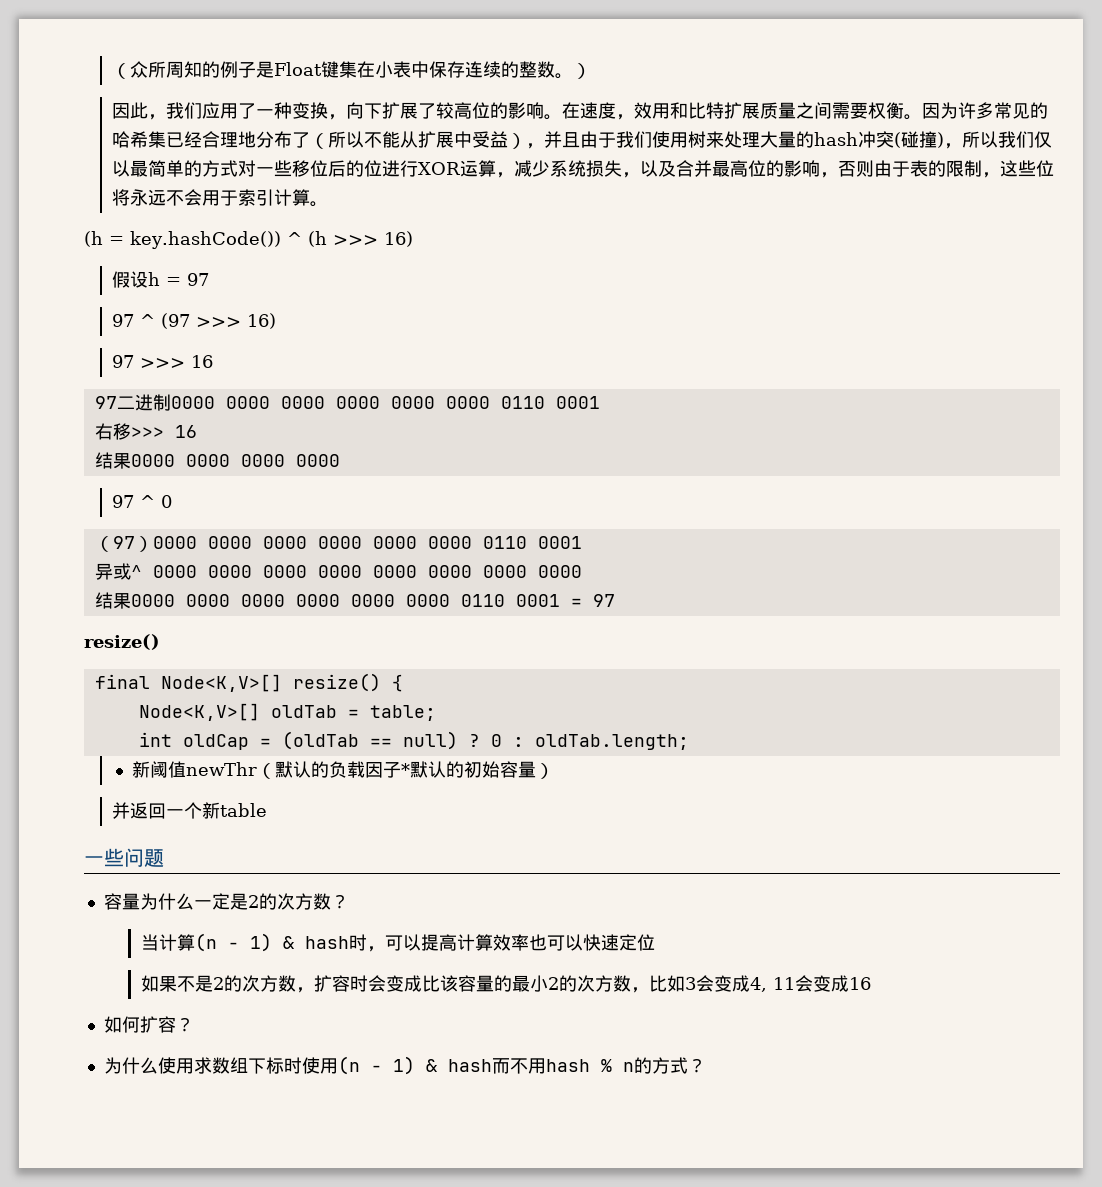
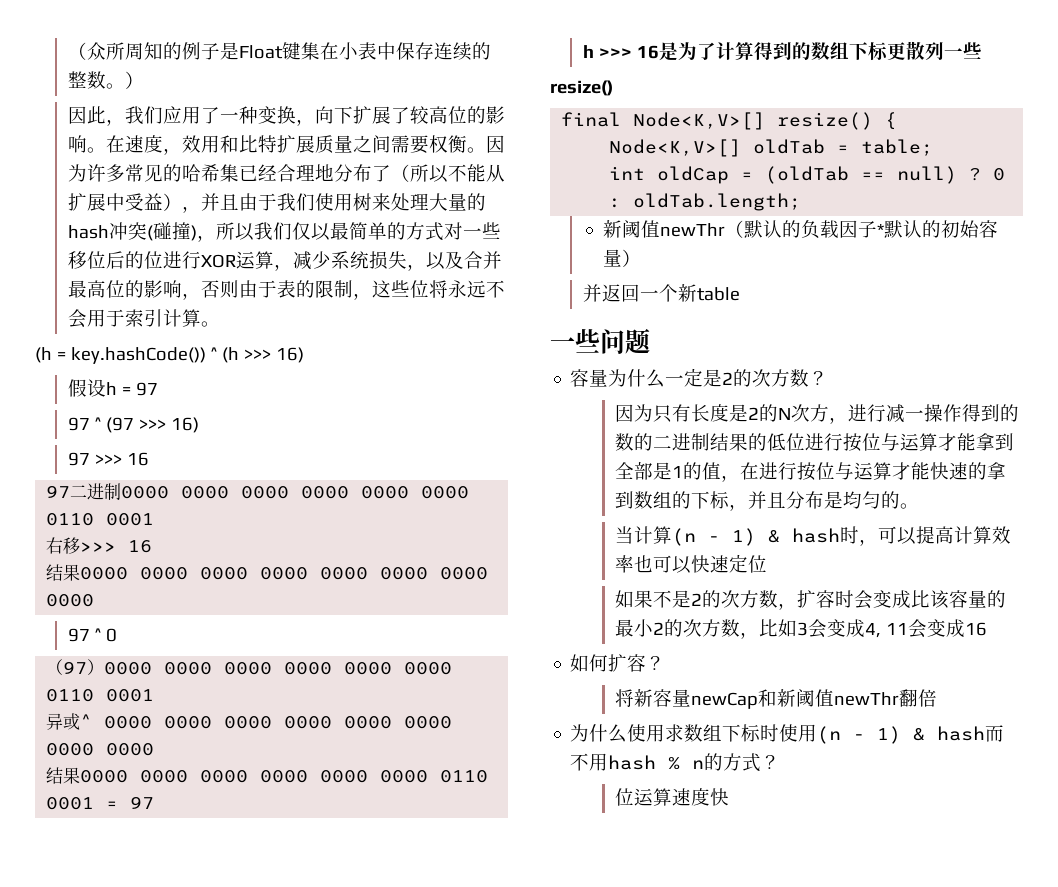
  右移>>> 16
- 结果0000 0000 0000 0000
+ 结果0000 0000 0000 0000 0000 0000 0000 0000
+ h >>> 16是为了计算得到的数组下标更散列一些
+ 因为只有长度是2的N次方，进行减一操作得到的数的二进制结果的低位进行按位与运算才能拿到全部是1的值，在进行按位与运算才能快速的拿到数组的下标，并且分布是均匀的。
+ 将新容量newCap和新阈值newThr翻倍
+ 位运算速度快

